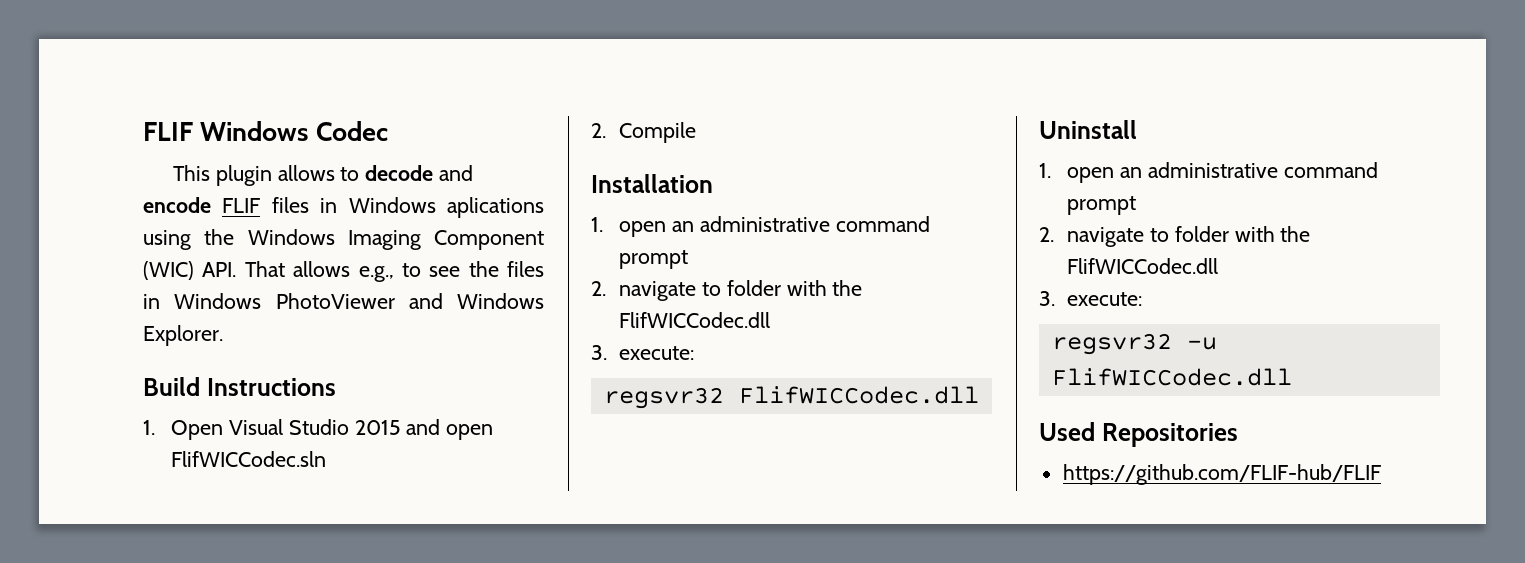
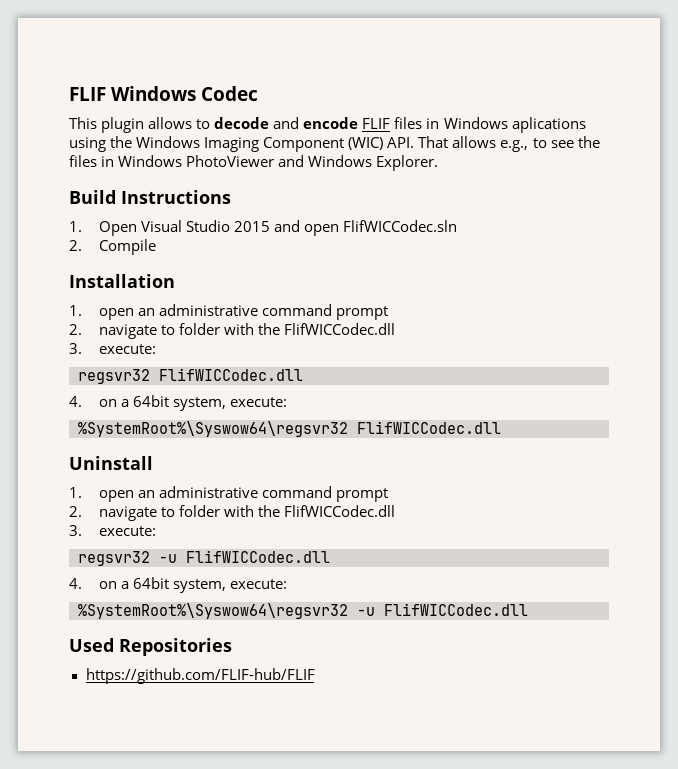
  regsvr32 FlifWICCodec.dll
+ 4. on a 64bit system, execute:
+ %SystemRoot%\Syswow64\regsvr32 FlifWICCodec.dll
  regsvr32 -u FlifWICCodec.dll
+ 4. on a 64bit system, execute:
+ %SystemRoot%\Syswow64\regsvr32 -u FlifWICCodec.dll

